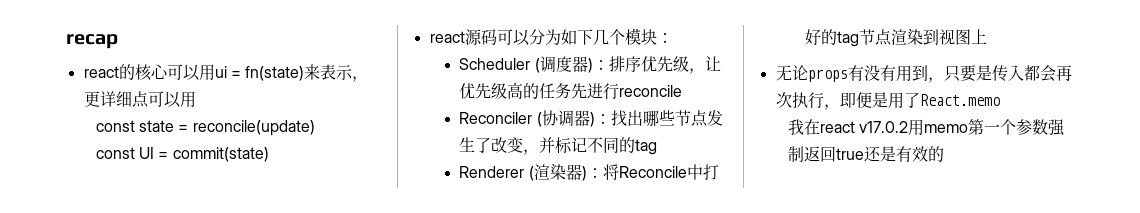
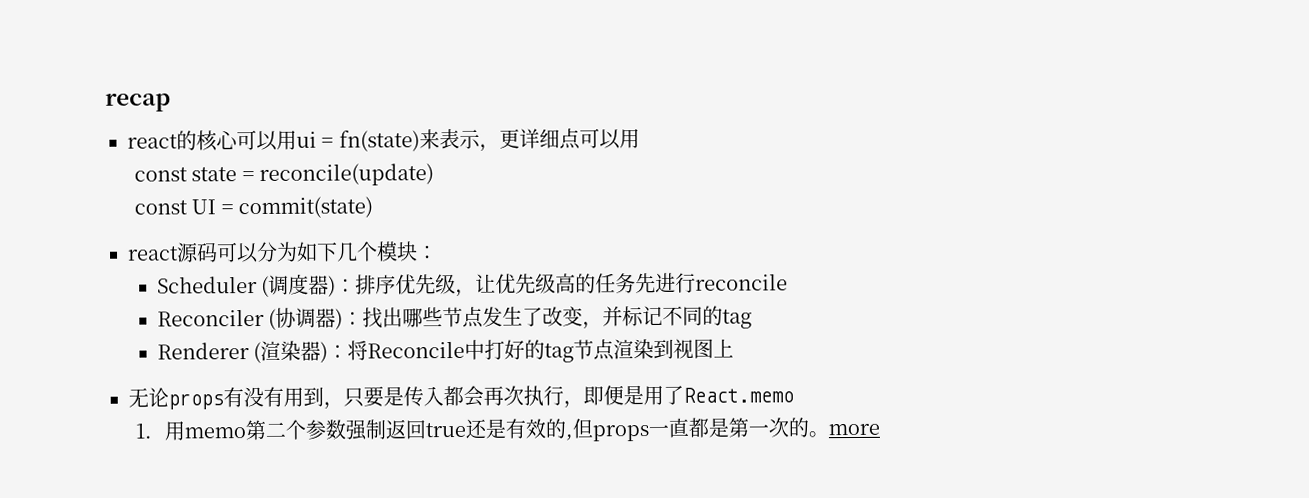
- 我在react v17.0.2用memo第一个参数强制返回true还是有效的
+ 1.用memo第二个参数强制返回true还是有效的,但props一直都是第一次的。more

